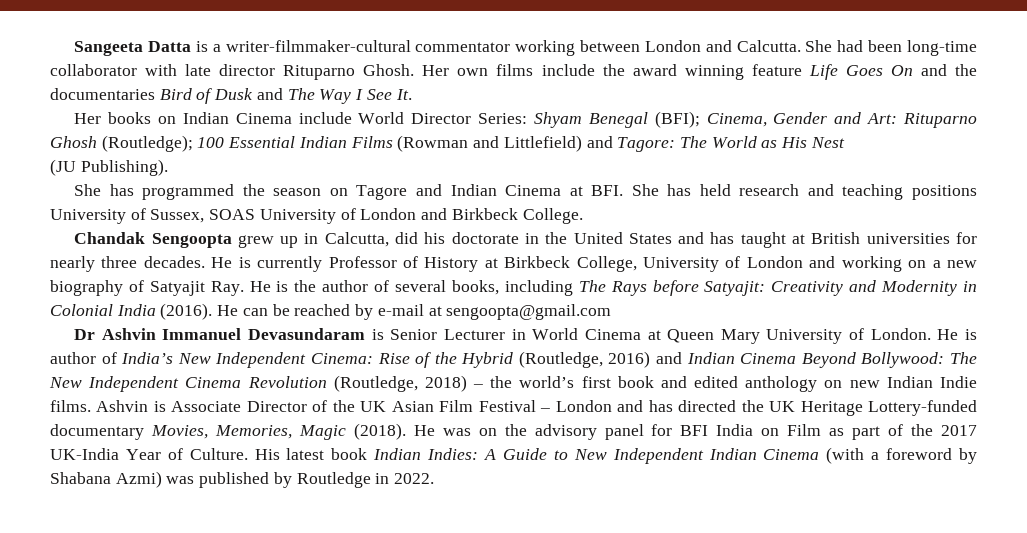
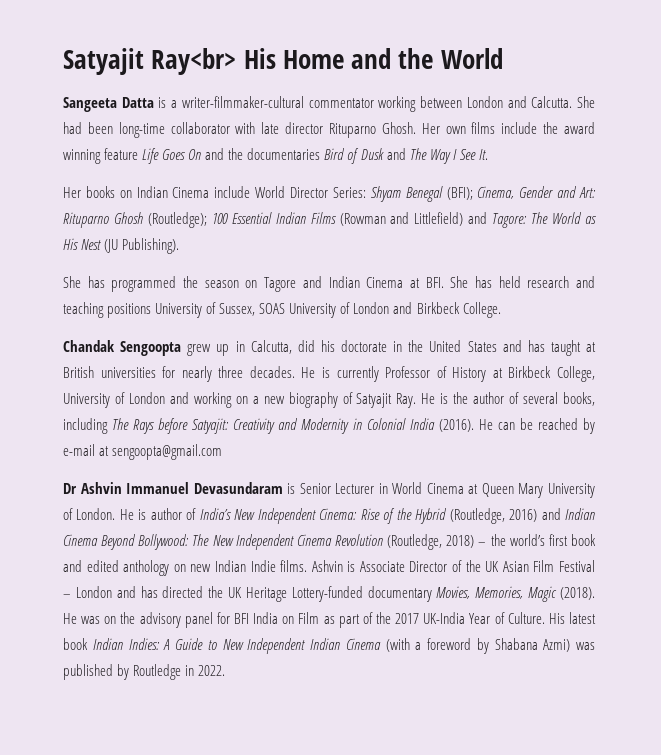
+ Satyajit Ray<br> His Home and the World
- Her books on Indian Cinema include World Director Series: Shyam Benegal (BFI); Cinema, Gender and Art: Rituparno Ghosh (Routledge); 100 Essential Indian Films (Rowman and Littlefield) and Tagore: The World as His Nest
- (JU Publishing).
+ Her books on Indian Cinema include World Director Series: Shyam Benegal (BFI); Cinema, Gender and Art: Rituparno Ghosh (Routledge); 100 Essential Indian Films (Rowman and Littlefield) and Tagore: The World as His Nest (JU Publishing).

